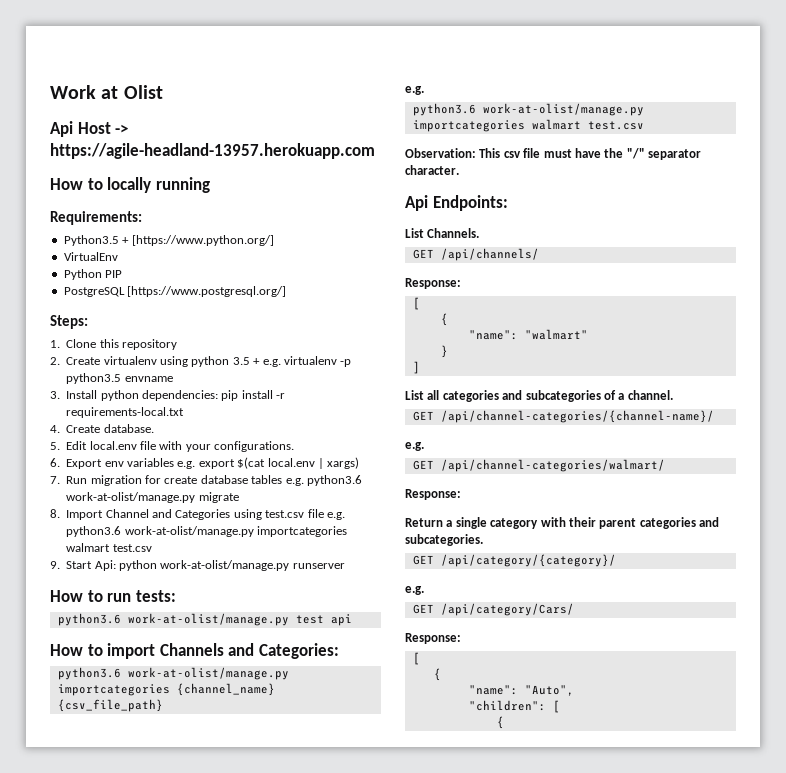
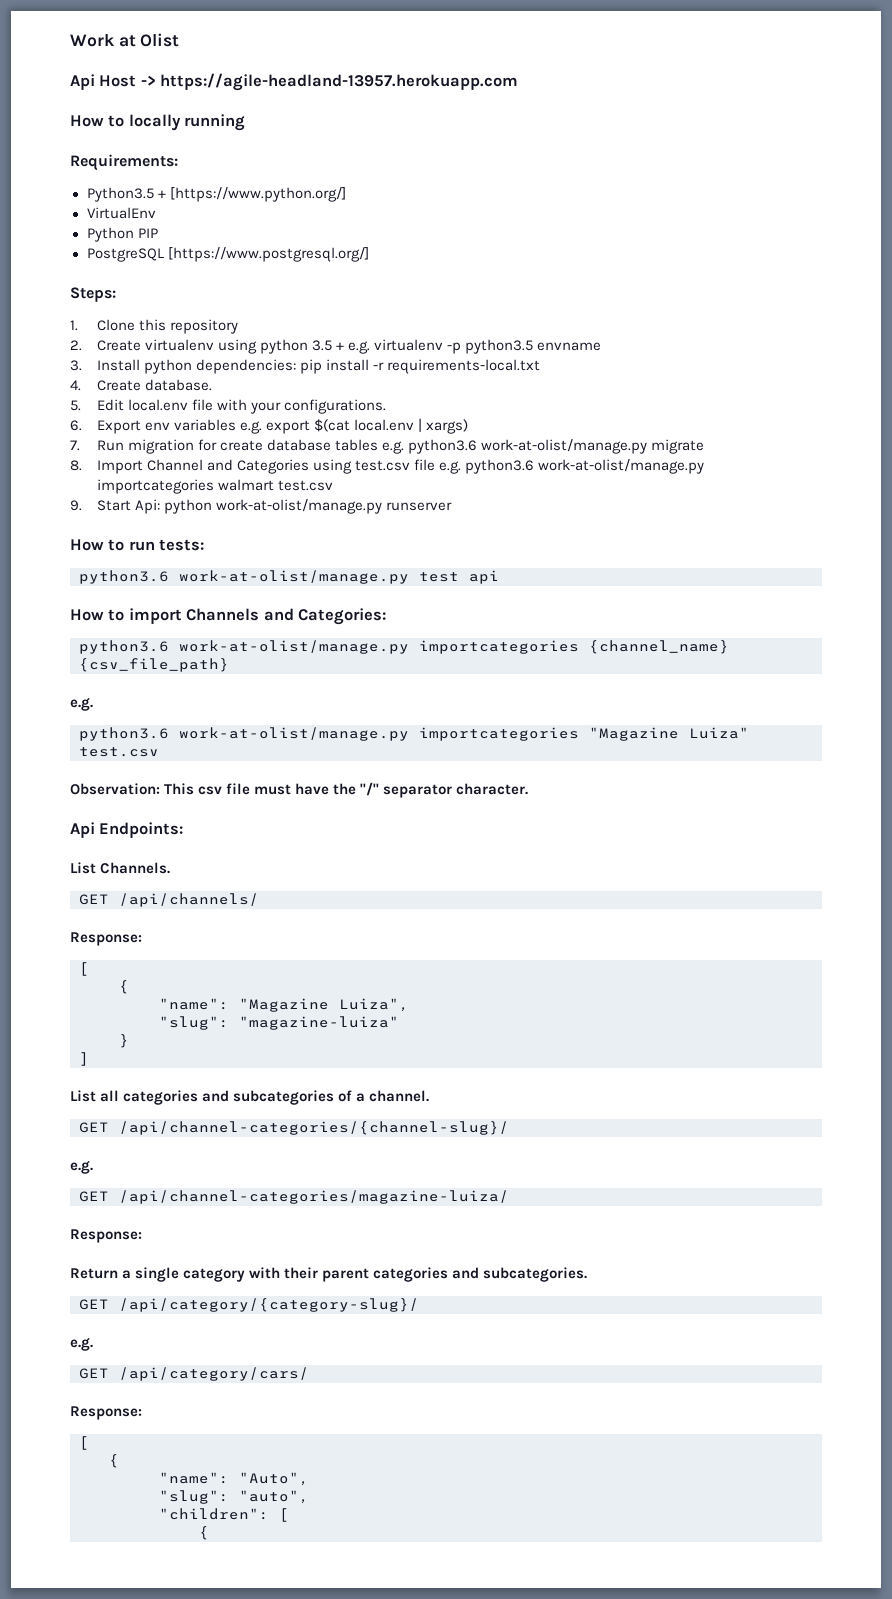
  python3.6 work-at-olist/manage.py importcategories {channel_name} {csv_file_path}
  e.g.
- python3.6 work-at-olist/manage.py importcategories walmart test.csv
+ python3.6 work-at-olist/manage.py importcategories "Magazine Luiza" test.csv
- "name": "walmart"
+ "name": "Magazine Luiza",
+ "slug": "magazine-luiza"
- GET /api/channel-categories/{channel-name}/
+ GET /api/channel-categories/{channel-slug}/
  e.g.
- GET /api/channel-categories/walmart/
+ GET /api/channel-categories/magazine-luiza/
- GET /api/category/{category}/
+ GET /api/category/{category-slug}/
  e.g.
- GET /api/category/Cars/
+ GET /api/category/cars/
+ "slug": "auto",

